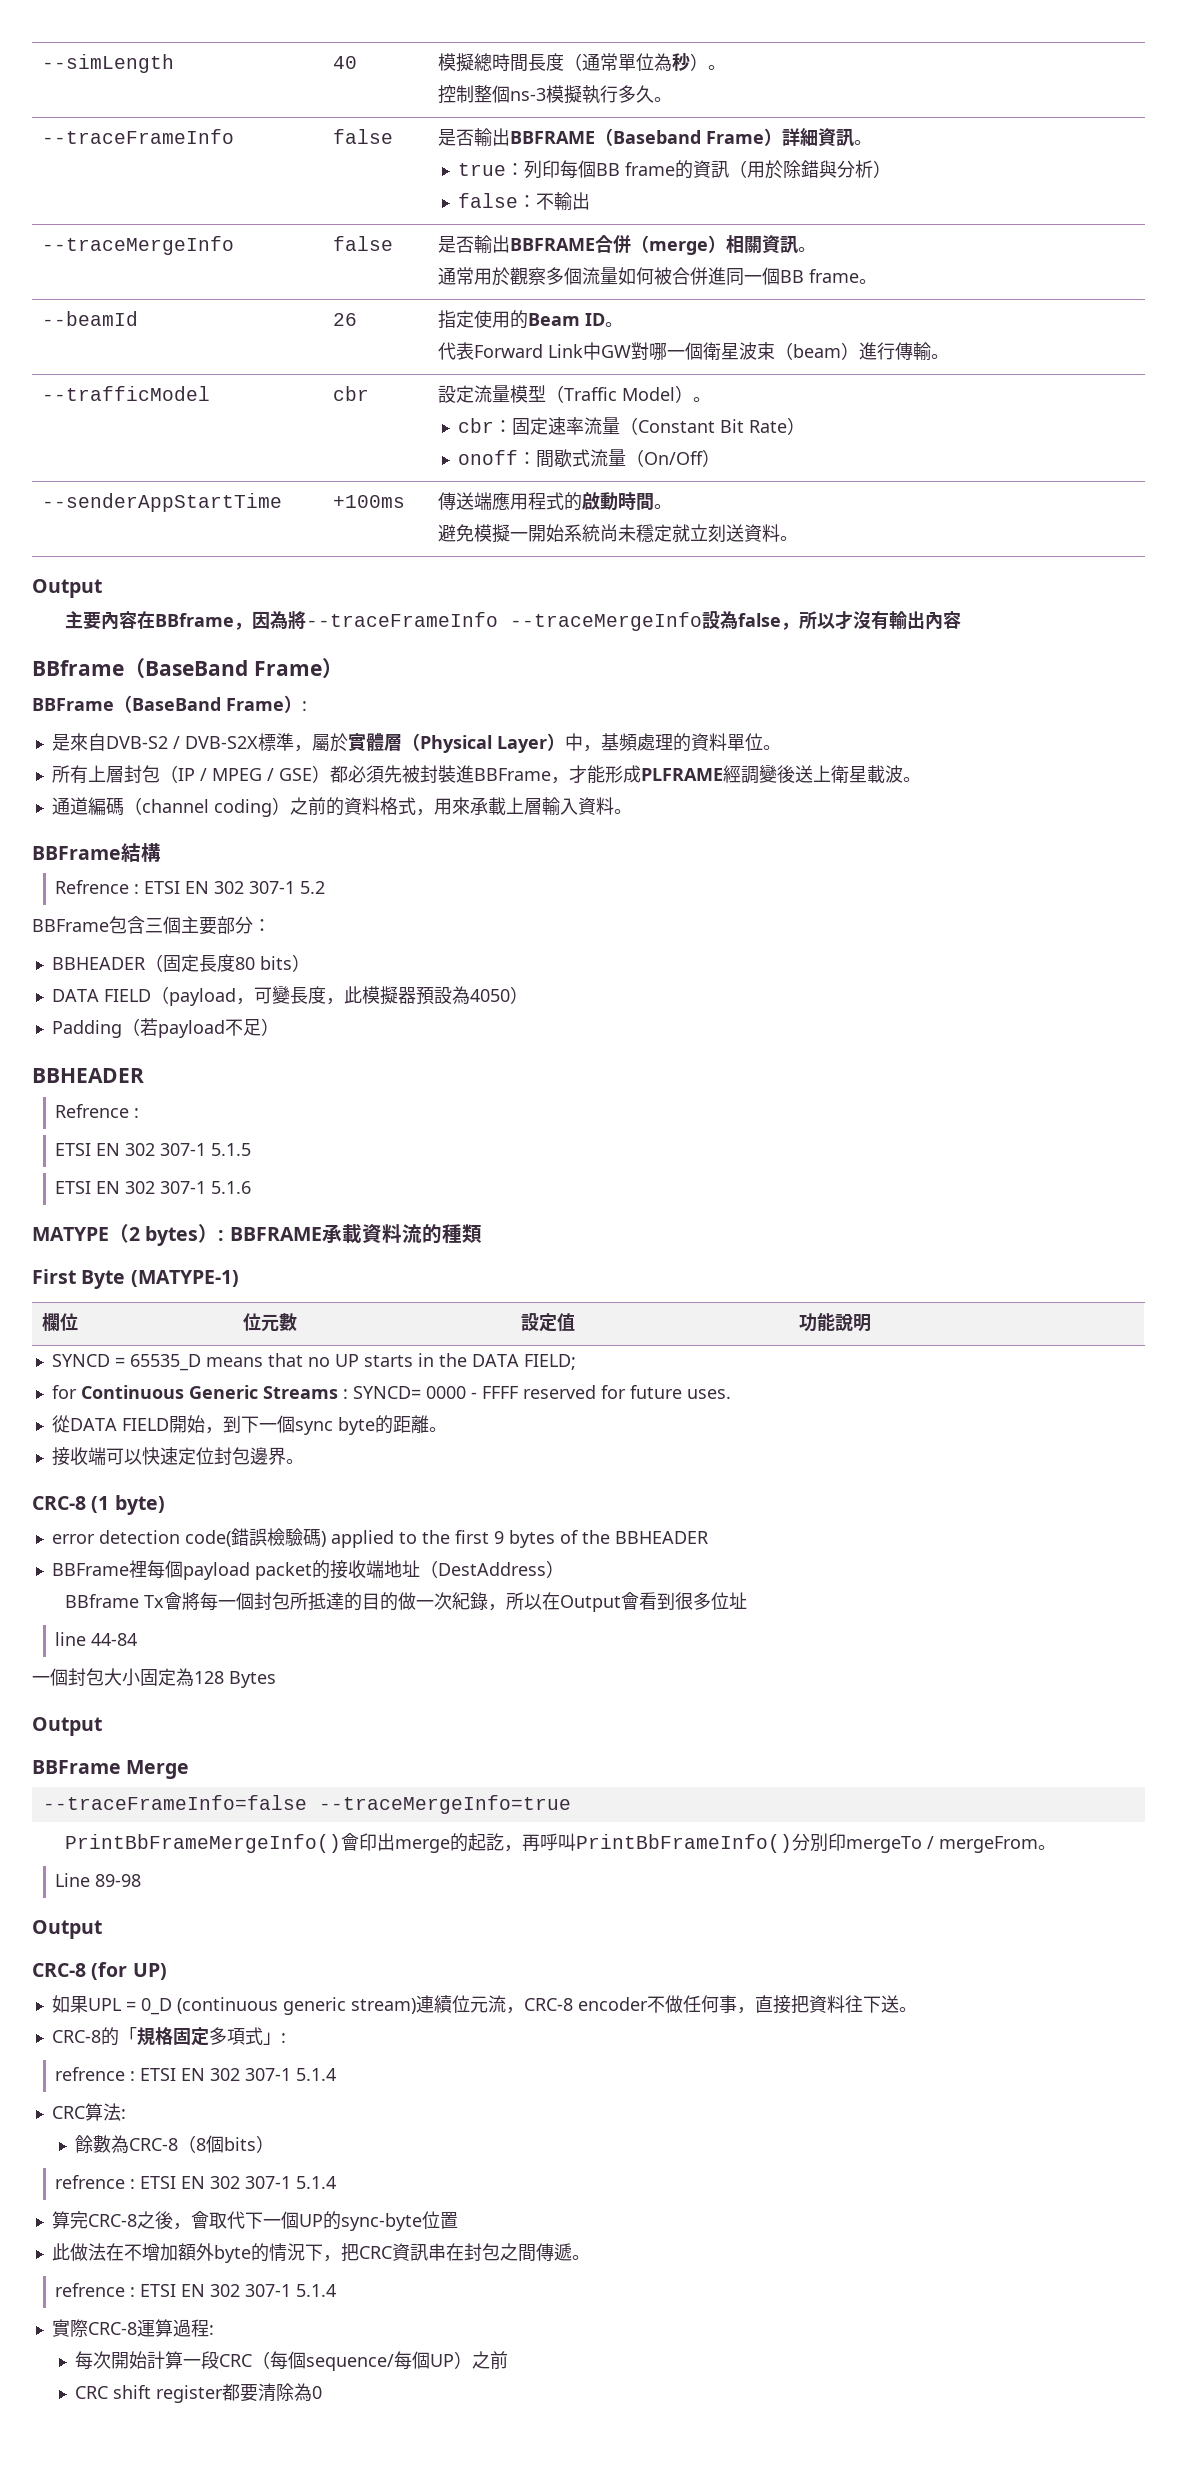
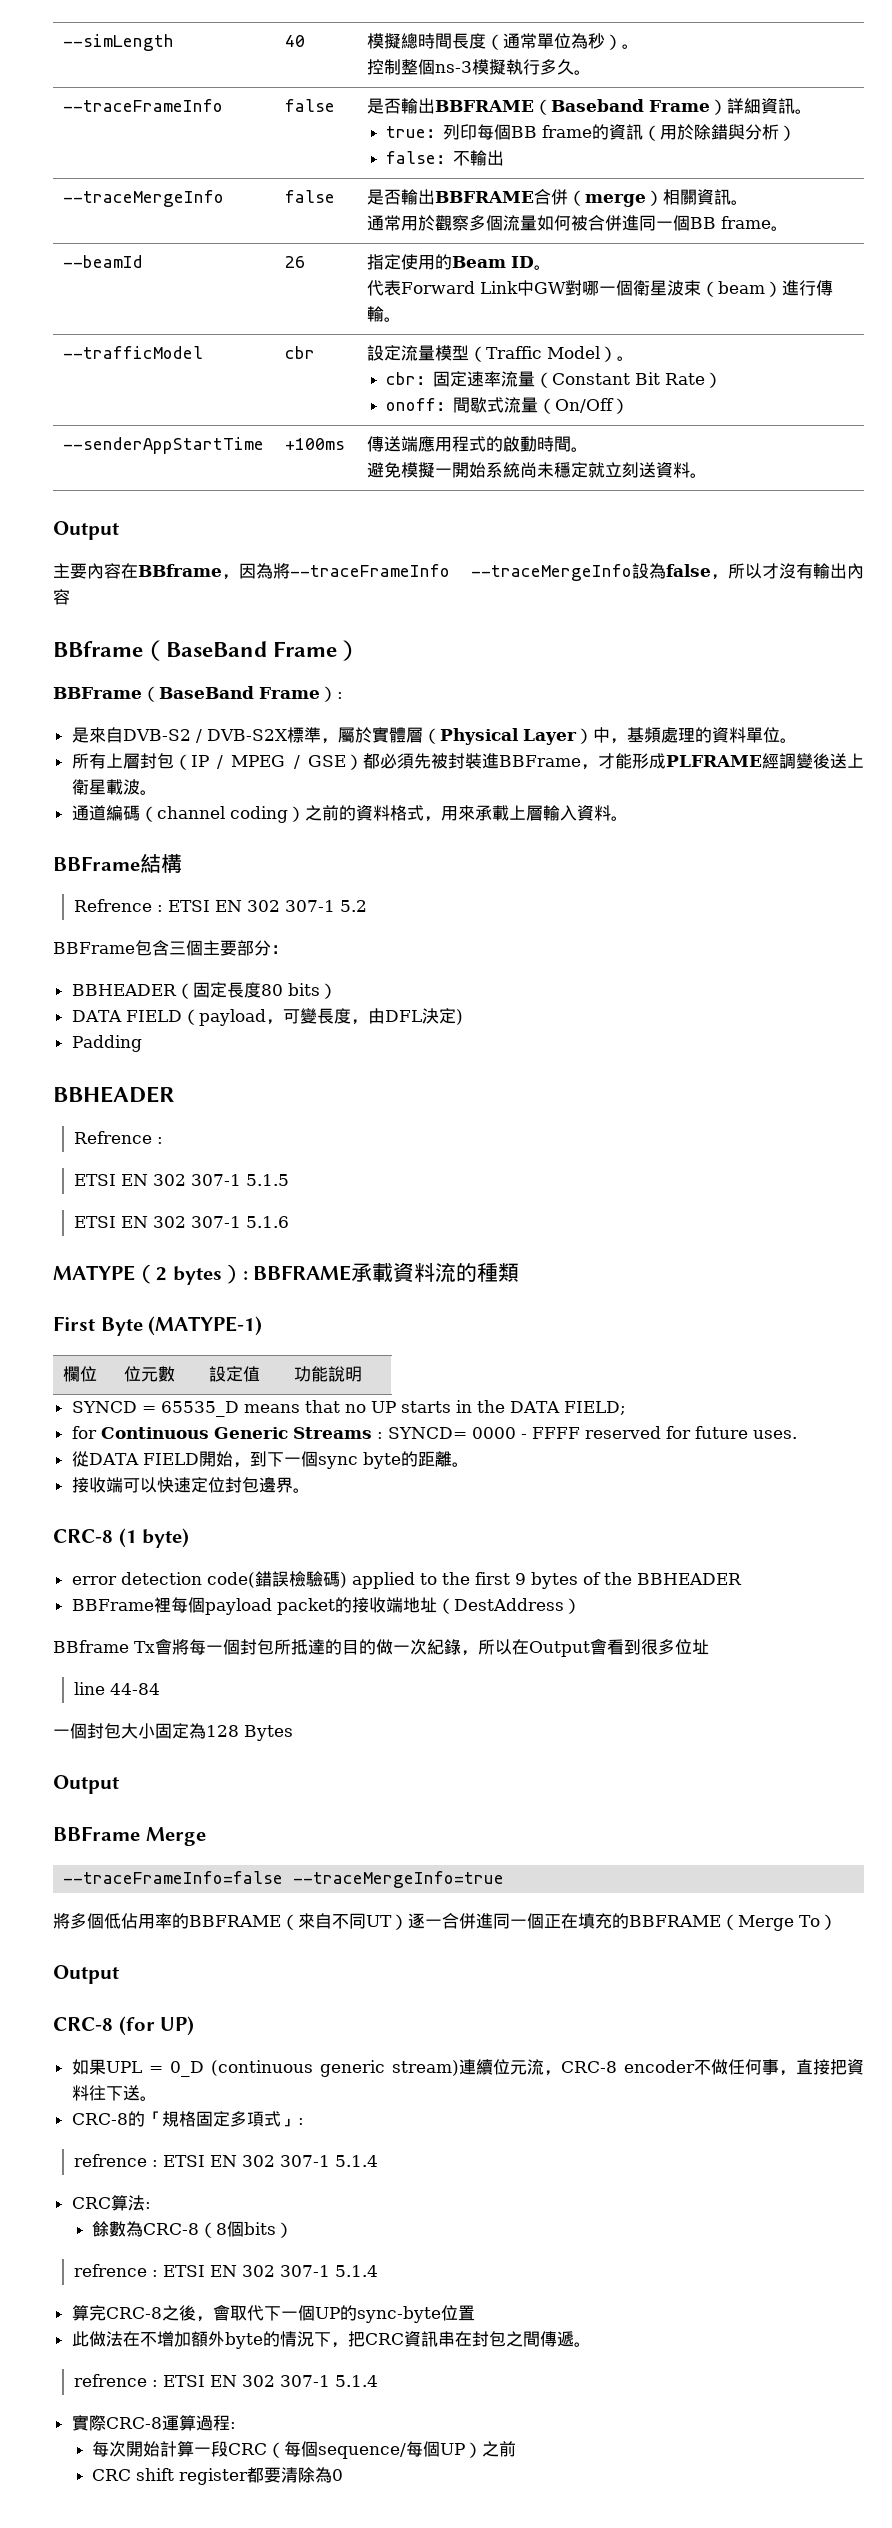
- DATA FIELD（payload，可變長度，此模擬器預設為4050）
- Padding（若payload不足）
+ DATA FIELD（payload，可變長度，由DFL決定)
+ Padding
- PrintBbFrameMergeInfo()會印出merge的起訖，再呼叫PrintBbFrameInfo()分別印mergeTo / mergeFrom。
- Line 89-98
+ 將多個低佔用率的BBFRAME（來自不同UT）逐一合併進同一個正在填充的BBFRAME（Merge To）

